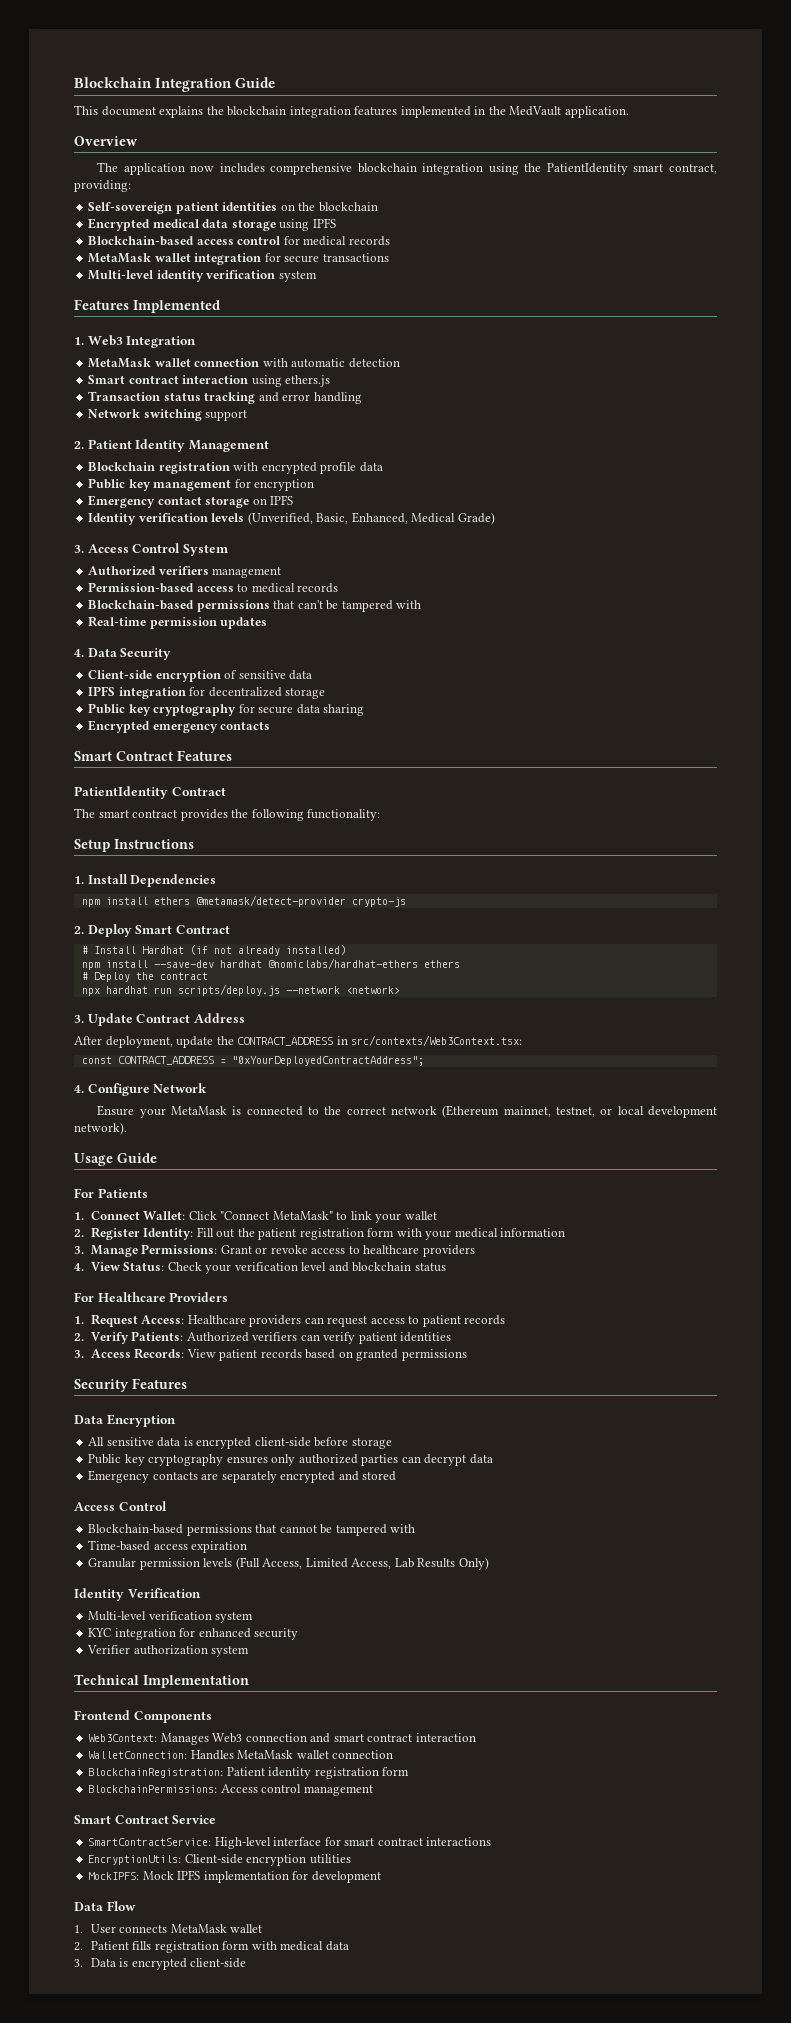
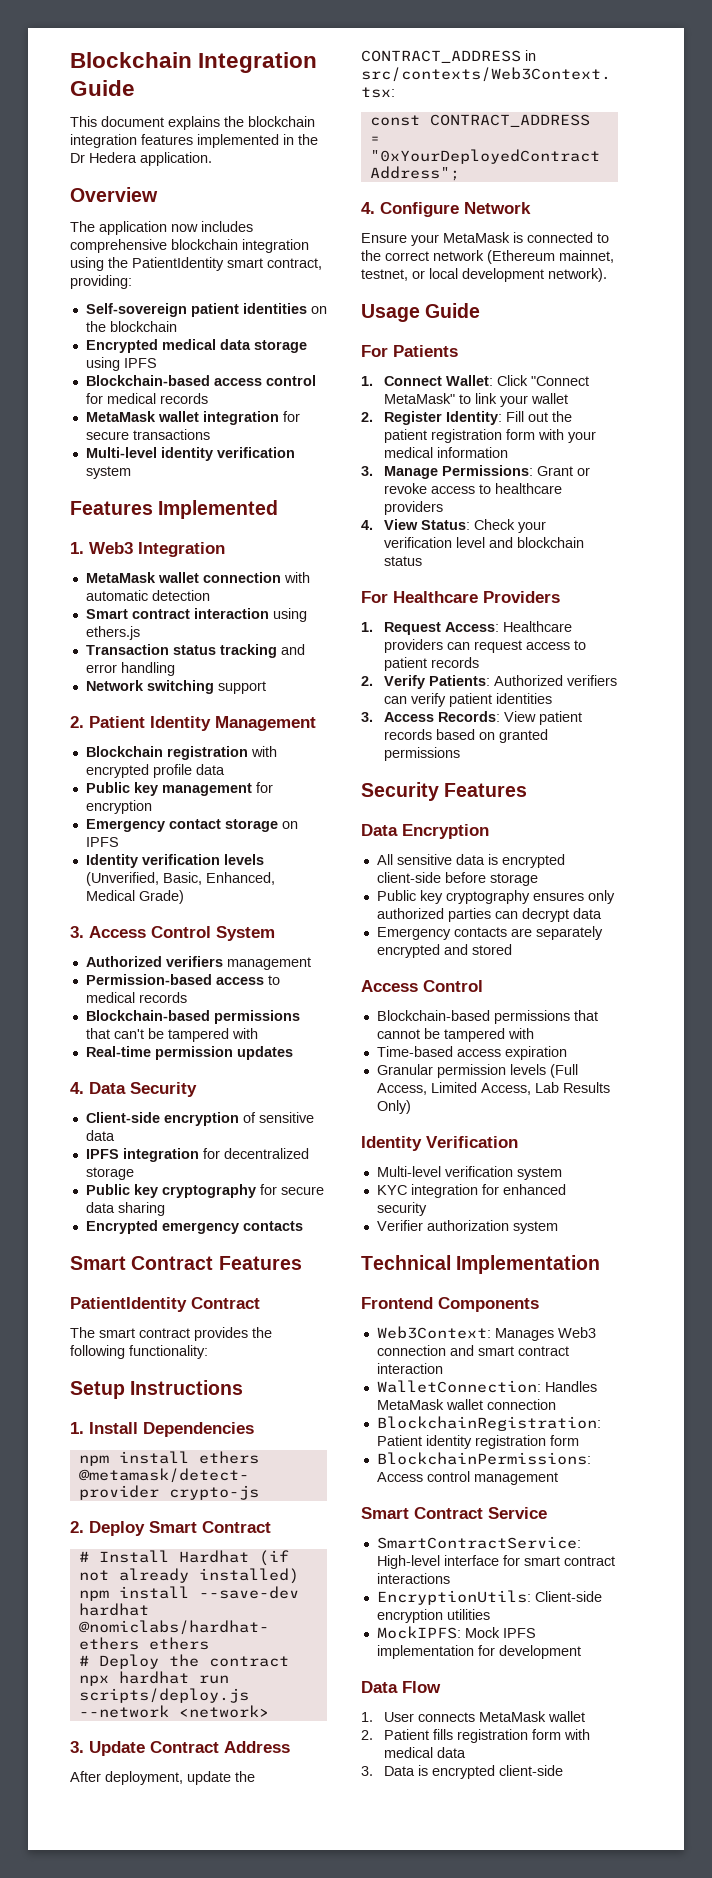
- This document explains the blockchain integration features implemented in the MedVault application.
+ This document explains the blockchain integration features implemented in the Dr Hedera application.

